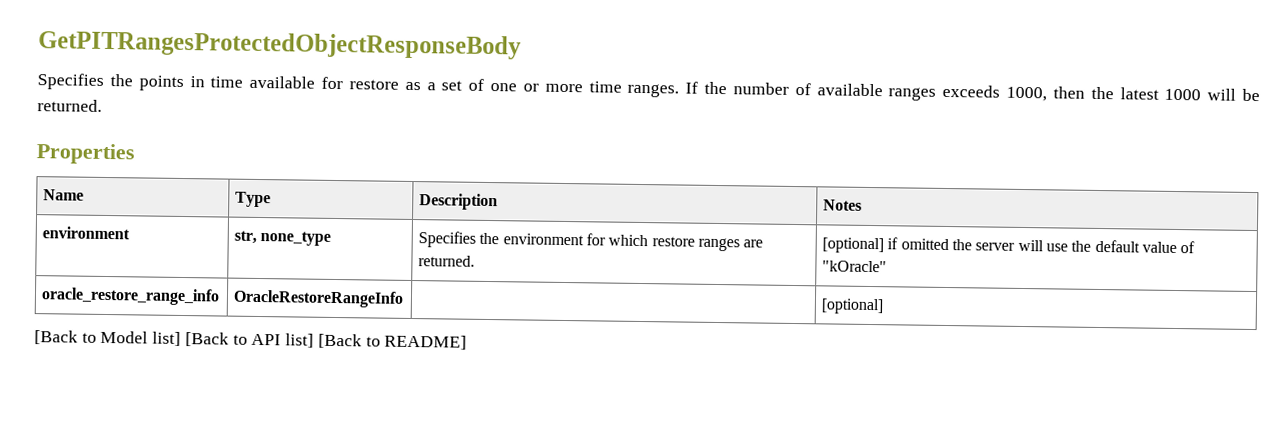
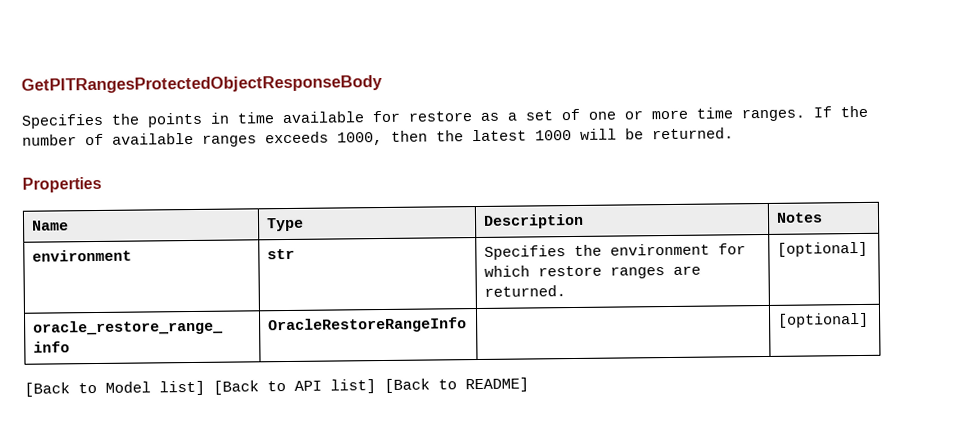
- environment | str, none_type | Specifies the environment for which restore ranges are returned. | [optional] if omitted the server will use the default value of "kOracle"
+ environment | str | Specifies the environment for which restore ranges are returned. | [optional]

